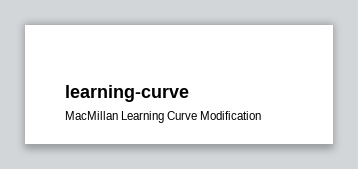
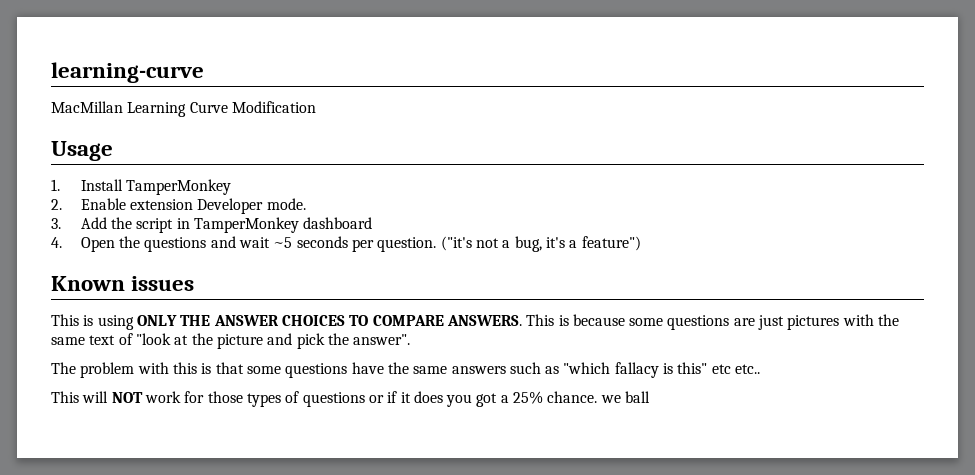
+ Usage
+ 1. Install TamperMonkey
+ 2. Enable extension Developer mode.
+ 3. Add the script in TamperMonkey dashboard
+ 4. Open the questions and wait ~5 seconds per question. ("it's not a bug, it's a feature")
+ Known issues
+ This is using ONLY THE ANSWER CHOICES TO COMPARE ANSWERS. This is because some questions are just pictures with the same text of "look at the picture and pick the answer".
+ The problem with this is that some questions have the same answers such as "which fallacy is this" etc etc..
+ This will NOT work for those types of questions or if it does you got a 25% chance. we ball

